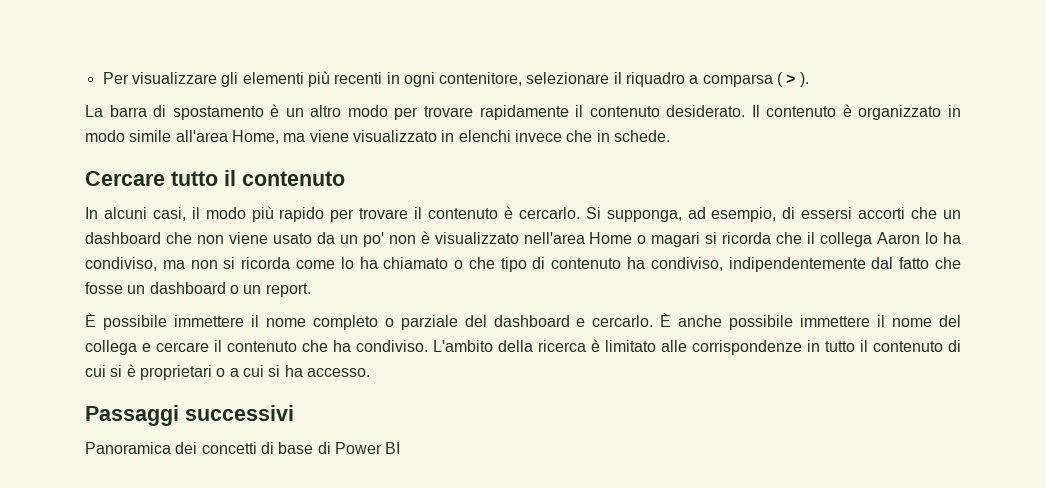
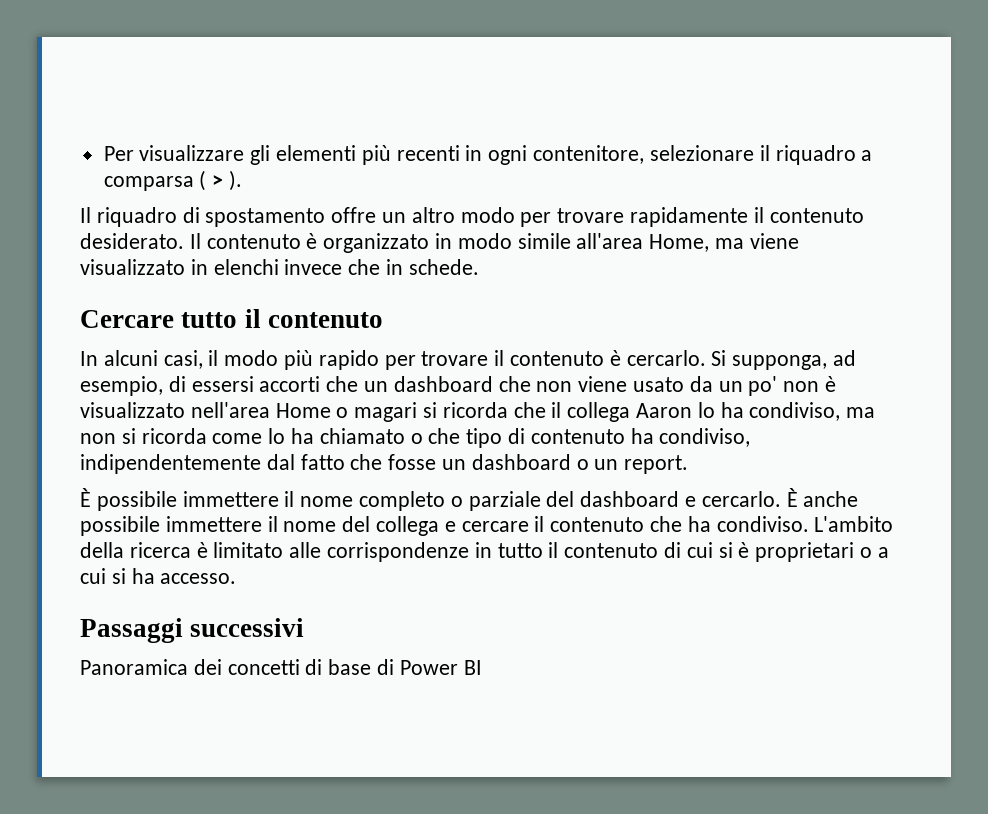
- La barra di spostamento è un altro modo per trovare rapidamente il contenuto desiderato.
+ Il riquadro di spostamento offre un altro modo per trovare rapidamente il contenuto desiderato.

